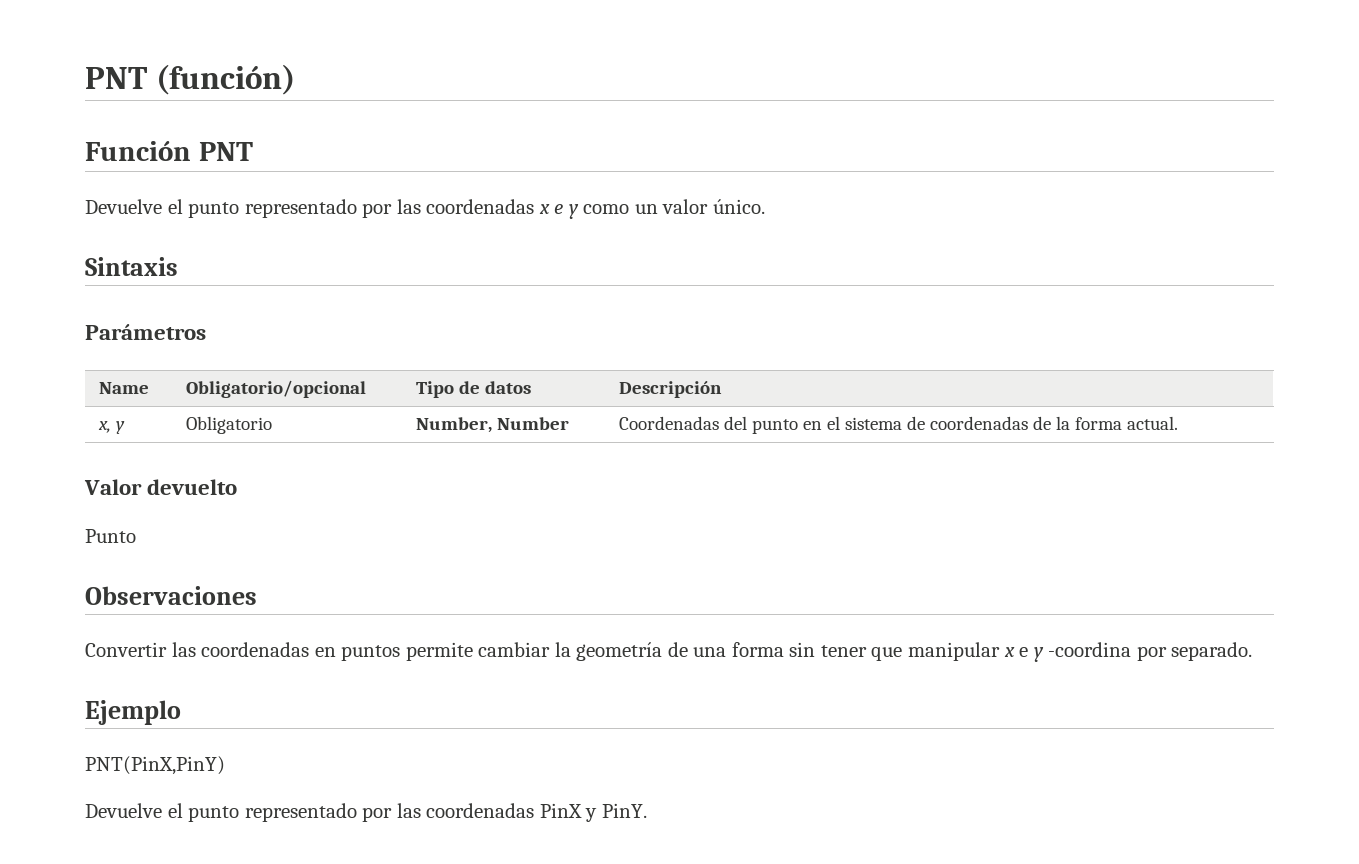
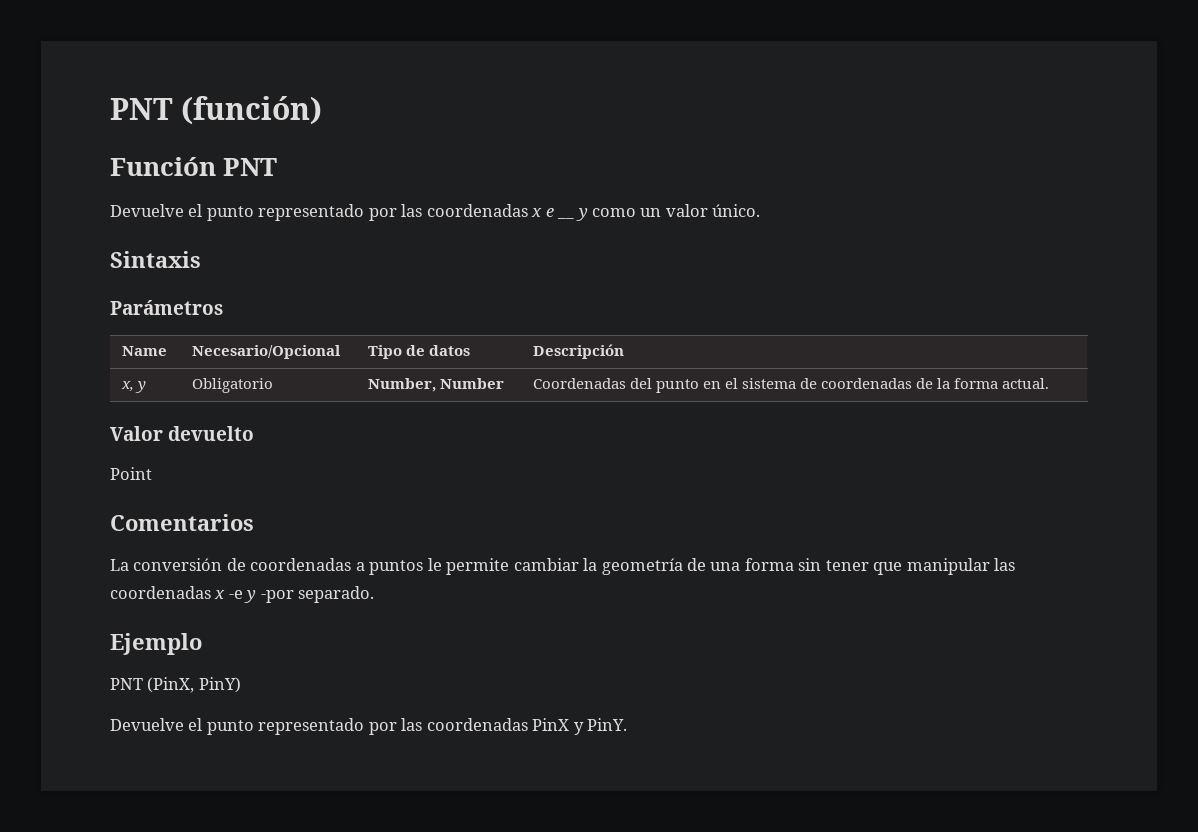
- Devuelve el punto representado por las coordenadas x e y como un valor único.
+ Devuelve el punto representado por las coordenadas x e __ y como un valor único.
- Name | Obligatorio/opcional | Tipo de datos | Descripción
+ Name | Necesario/Opcional | Tipo de datos | Descripción
- Punto
- Observaciones
- Convertir las coordenadas en puntos permite cambiar la geometría de una forma sin tener que manipular x e y -coordina por separado.
+ Point
+ Comentarios
+ La conversión de coordenadas a puntos le permite cambiar la geometría de una forma sin tener que manipular las coordenadas x -e y -por separado.
- PNT(PinX,PinY)
+ PNT (PinX, PinY)

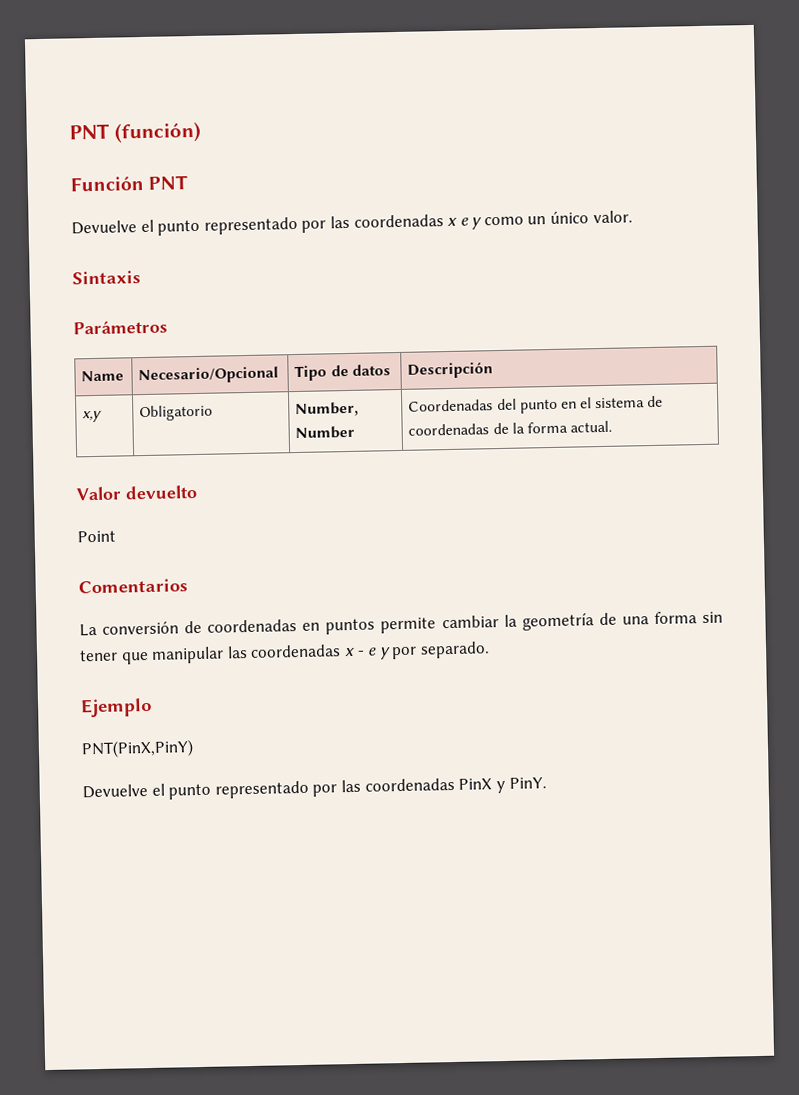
- Devuelve el punto representado por las coordenadas x e __ y como un valor único.
+ Devuelve el punto representado por las coordenadas x e y como un único valor.
- x, y | Obligatorio | Number, Number | Coordenadas del punto en el sistema de coordenadas de la forma actual.
+ x,y | Obligatorio | Number, Number | Coordenadas del punto en el sistema de coordenadas de la forma actual.
- La conversión de coordenadas a puntos le permite cambiar la geometría de una forma sin tener que manipular las coordenadas x -e y -por separado.
+ La conversión de coordenadas en puntos permite cambiar la geometría de una forma sin tener que manipular las coordenadas x - e y por separado.
- PNT (PinX, PinY)
+ PNT(PinX,PinY)

